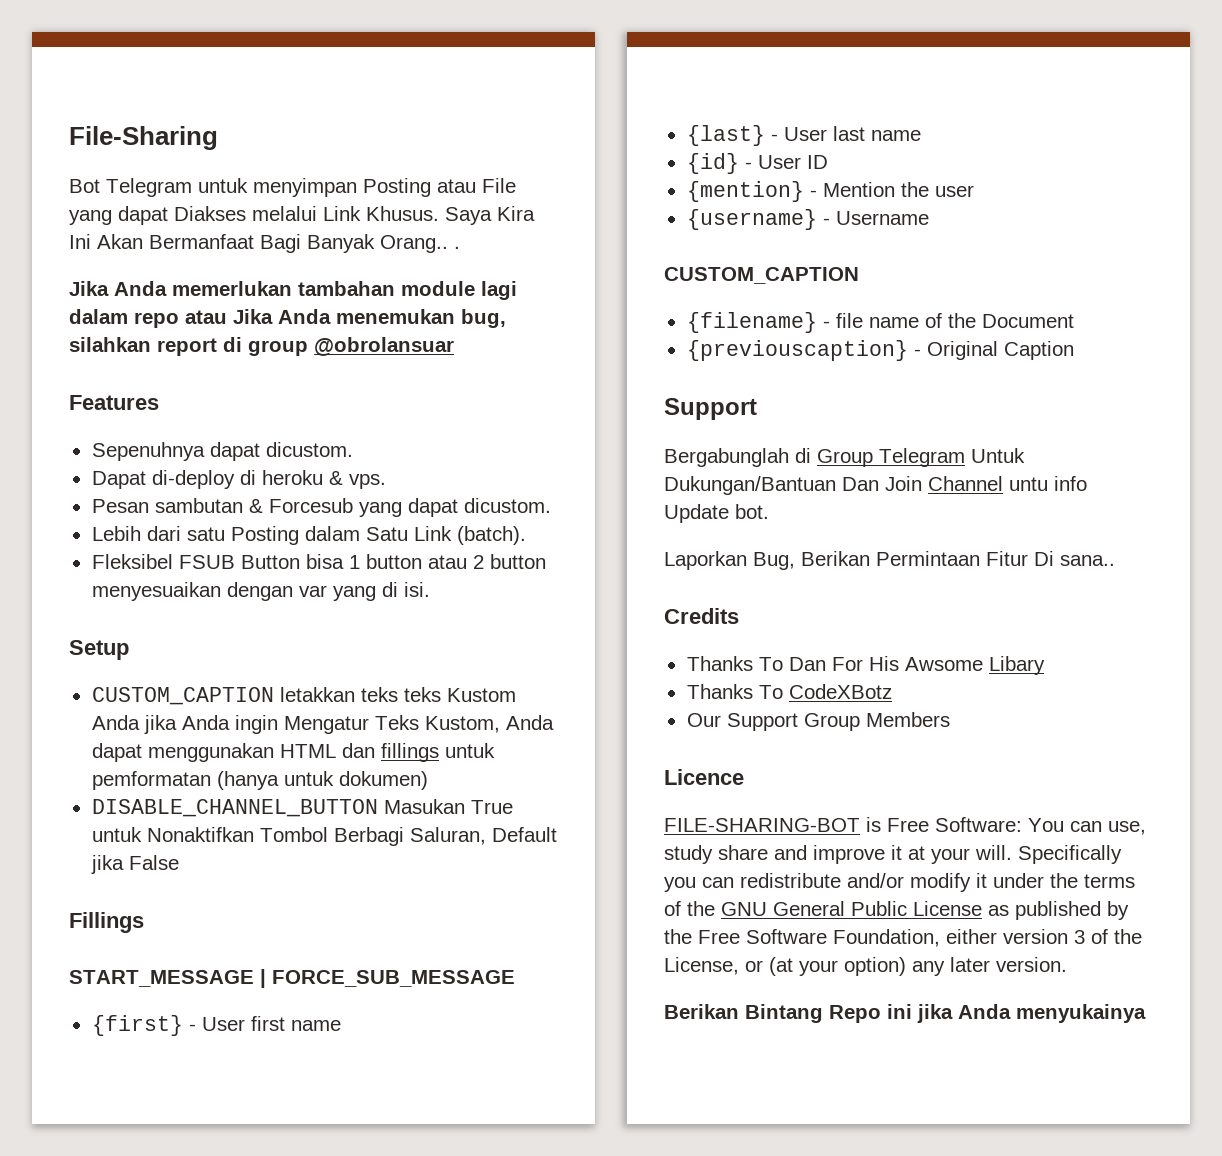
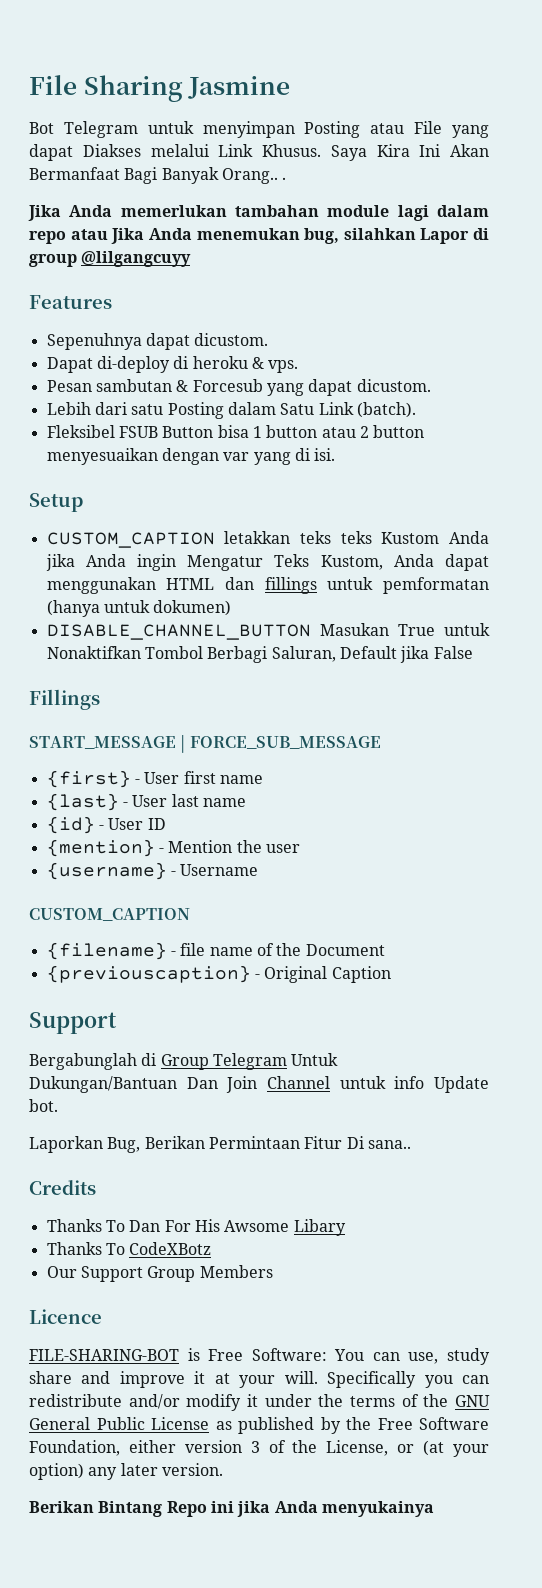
- File-Sharing
+ File Sharing Jasmine
- Jika Anda memerlukan tambahan module lagi dalam repo atau Jika Anda menemukan bug, silahkan report di group @obrolansuar
+ Jika Anda memerlukan tambahan module lagi dalam repo atau Jika Anda menemukan bug, silahkan Lapor di group @lilgangcuyy
- Bergabunglah di Group Telegram Untuk Dukungan/Bantuan Dan Join Channel untu info Update bot.
+ Bergabunglah di Group Telegram Untuk Dukungan/Bantuan Dan Join Channel untuk info Update bot.

